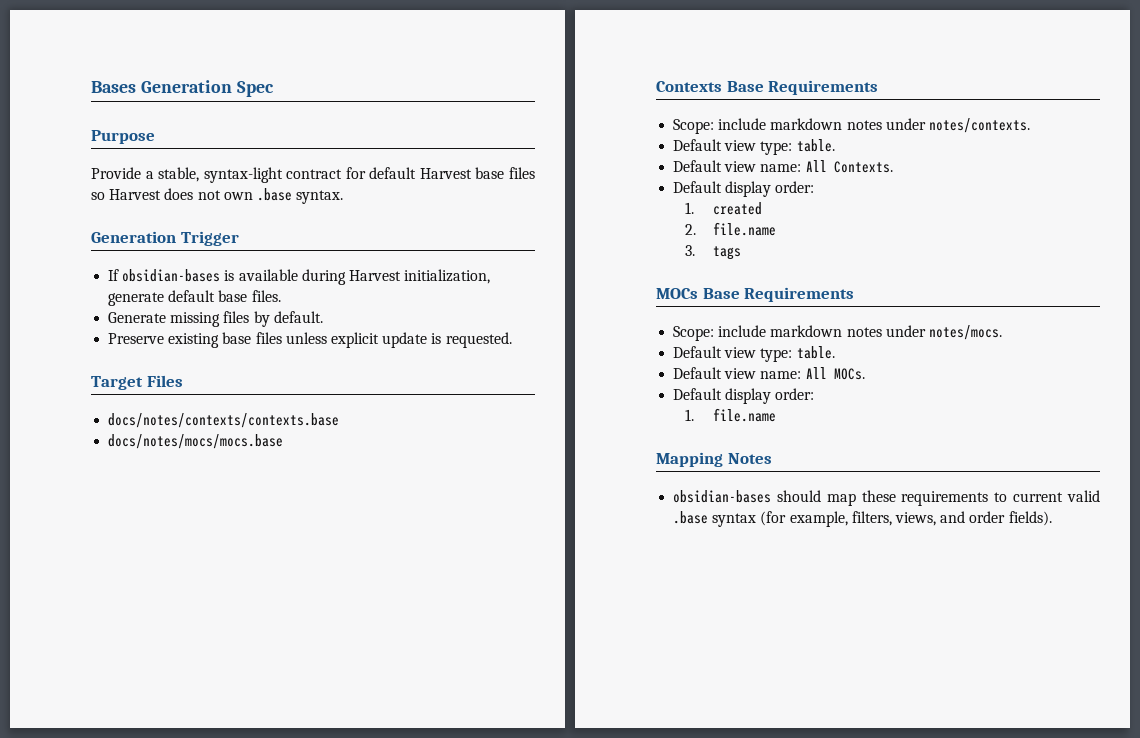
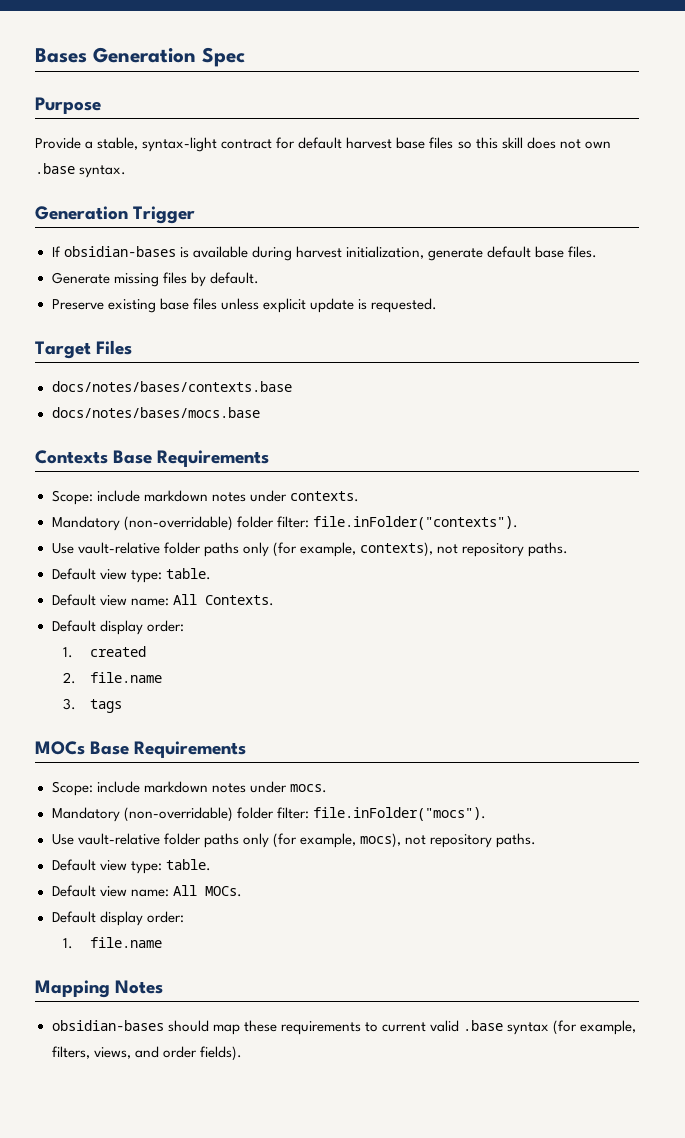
- Provide a stable, syntax-light contract for default Harvest base files so Harvest does not own .base syntax.
+ Provide a stable, syntax-light contract for default harvest base files so this skill does not own .base syntax.
- If obsidian-bases is available during Harvest initialization, generate default base files.
+ If obsidian-bases is available during harvest initialization, generate default base files.
- docs/notes/contexts/contexts.base
- docs/notes/mocs/mocs.base
+ docs/notes/bases/contexts.base
+ docs/notes/bases/mocs.base
- Scope: include markdown notes under notes/contexts.
+ Scope: include markdown notes under contexts.
+ Mandatory (non-overridable) folder filter: file.inFolder("contexts").
+ Use vault-relative folder paths only (for example, contexts), not repository paths.
- Scope: include markdown notes under notes/mocs.
+ Scope: include markdown notes under mocs.
+ Mandatory (non-overridable) folder filter: file.inFolder("mocs").
+ Use vault-relative folder paths only (for example, mocs), not repository paths.

